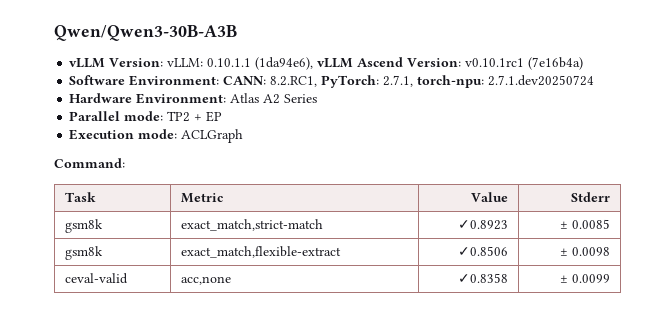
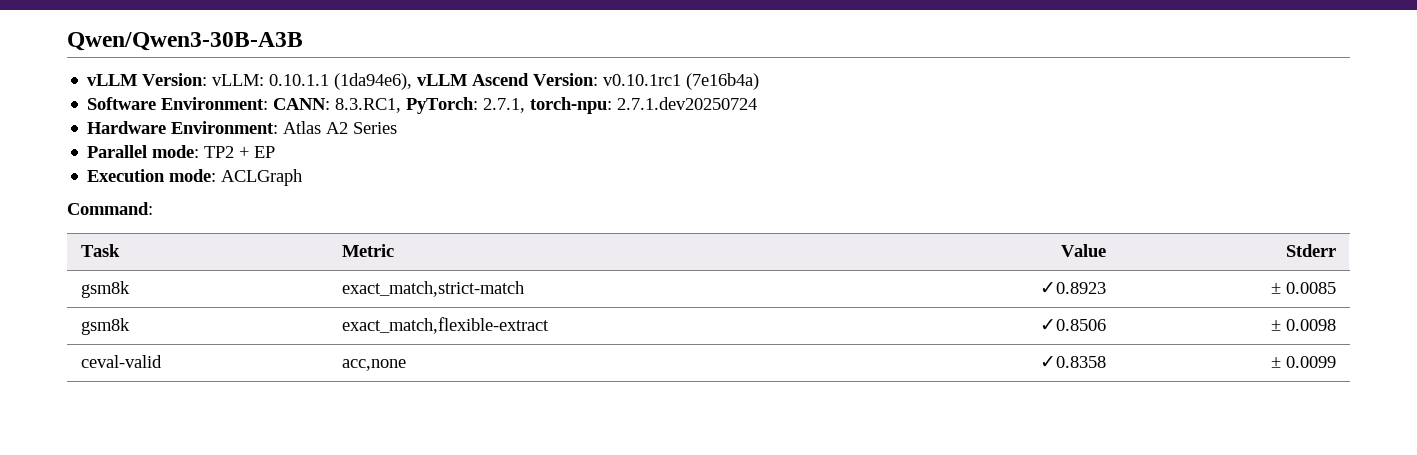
- Software Environment: CANN: 8.2.RC1, PyTorch: 2.7.1, torch-npu: 2.7.1.dev20250724
+ Software Environment: CANN: 8.3.RC1, PyTorch: 2.7.1, torch-npu: 2.7.1.dev20250724

